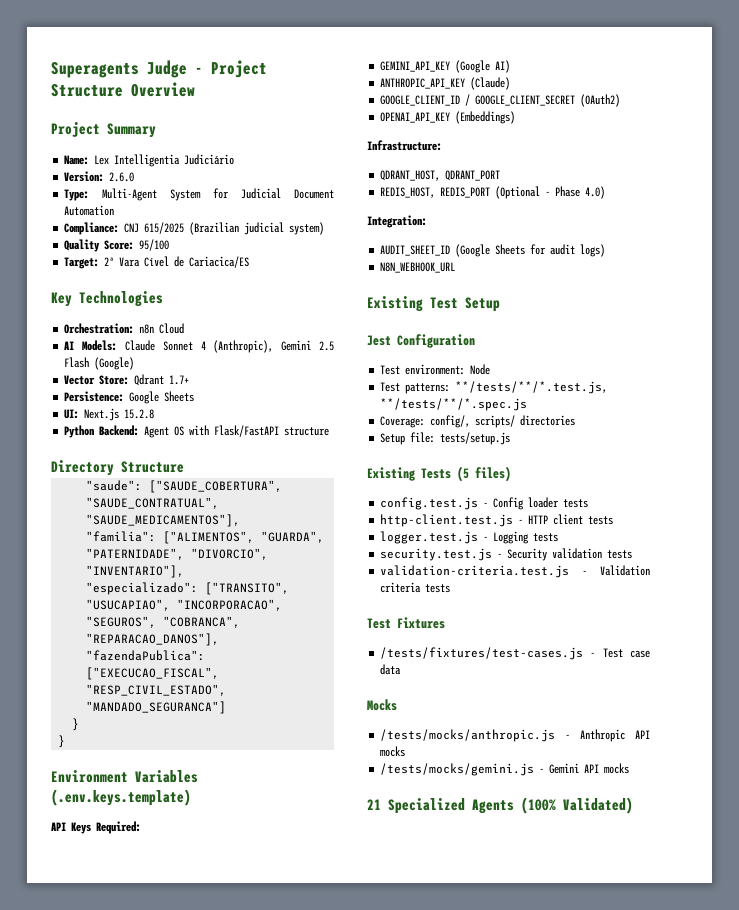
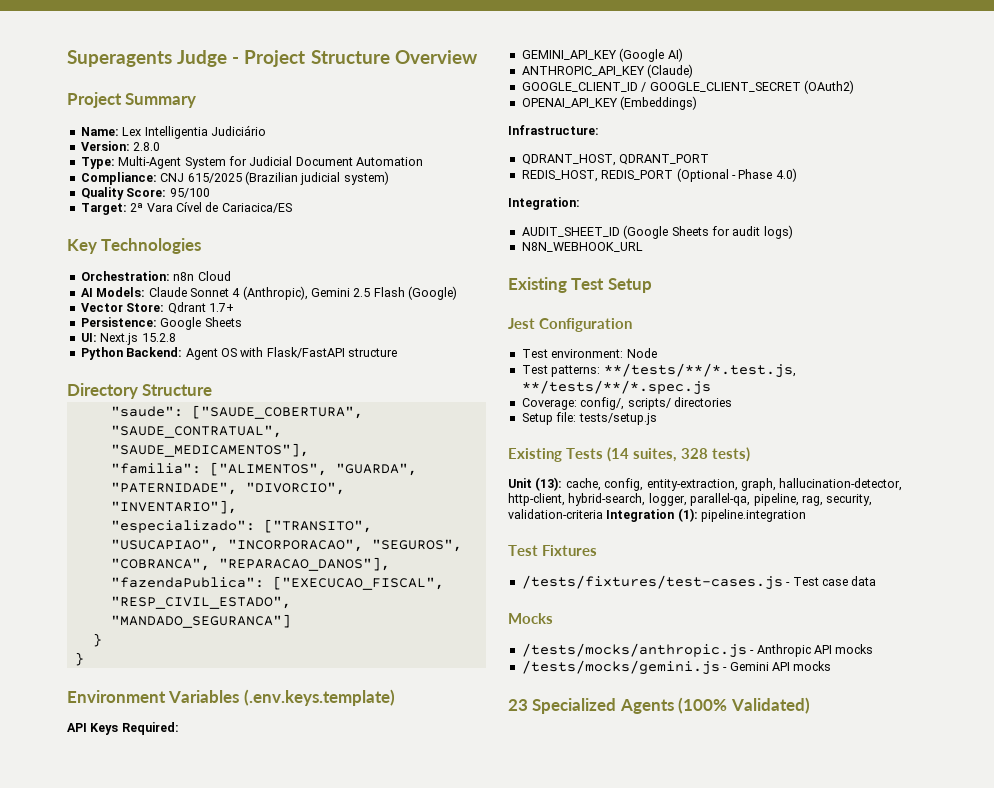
- Version: 2.6.0
+ Version: 2.8.0
- Existing Tests (5 files)
- config.test.js - Config loader tests
- http-client.test.js - HTTP client tests
- logger.test.js - Logging tests
- security.test.js - Security validation tests
- validation-criteria.test.js - Validation criteria tests
+ Existing Tests (14 suites, 328 tests)
+ Unit (13): cache, config, entity-extraction, graph, hallucination-detector, http-client, hybrid-search, logger, parallel-qa, pipeline, rag, security, validation-criteria Integration (1): pipeline.integration
- 21 Specialized Agents (100% Validated)
+ 23 Specialized Agents (100% Validated)

